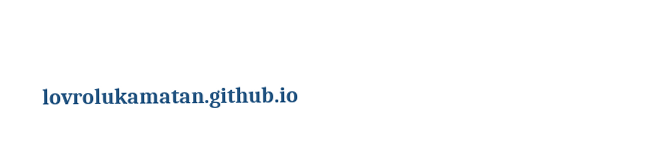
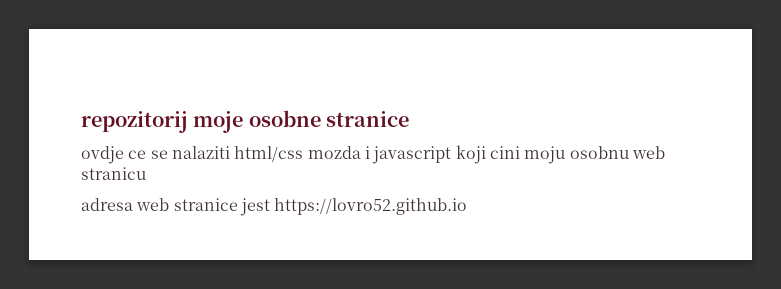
- lovrolukamatan.github.io
+ repozitorij moje osobne stranice
+ ovdje ce se nalaziti html/css mozda i javascript koji cini moju osobnu web stranicu
+ adresa web stranice jest https://lovro52.github.io

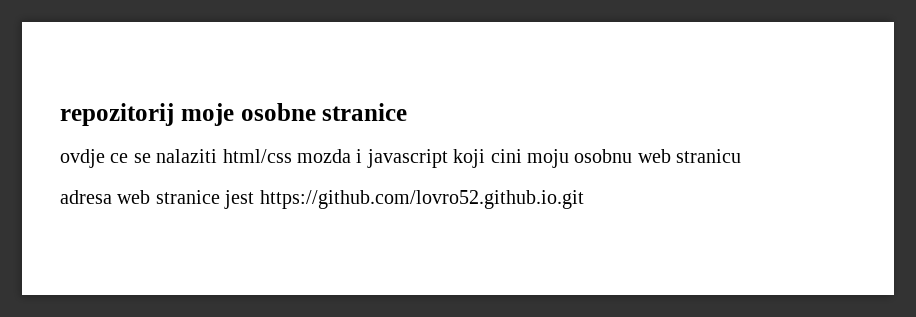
- adresa web stranice jest https://lovro52.github.io
+ adresa web stranice jest https://github.com/lovro52.github.io.git

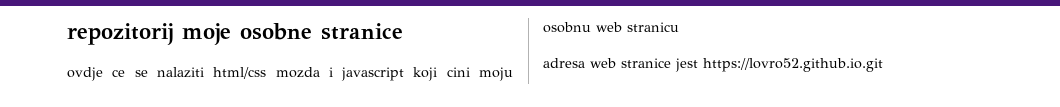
- adresa web stranice jest https://github.com/lovro52.github.io.git
+ adresa web stranice jest https://lovro52.github.io.git

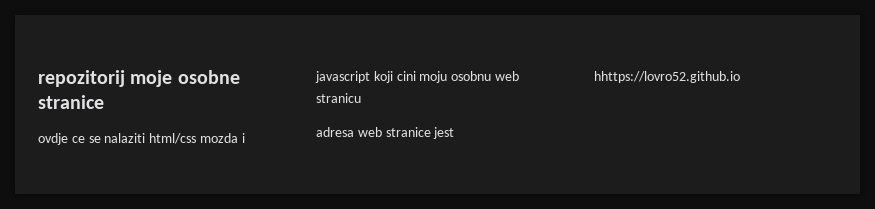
- adresa web stranice jest https://lovro52.github.io.git
+ adresa web stranice jest hhttps://lovro52.github.io

